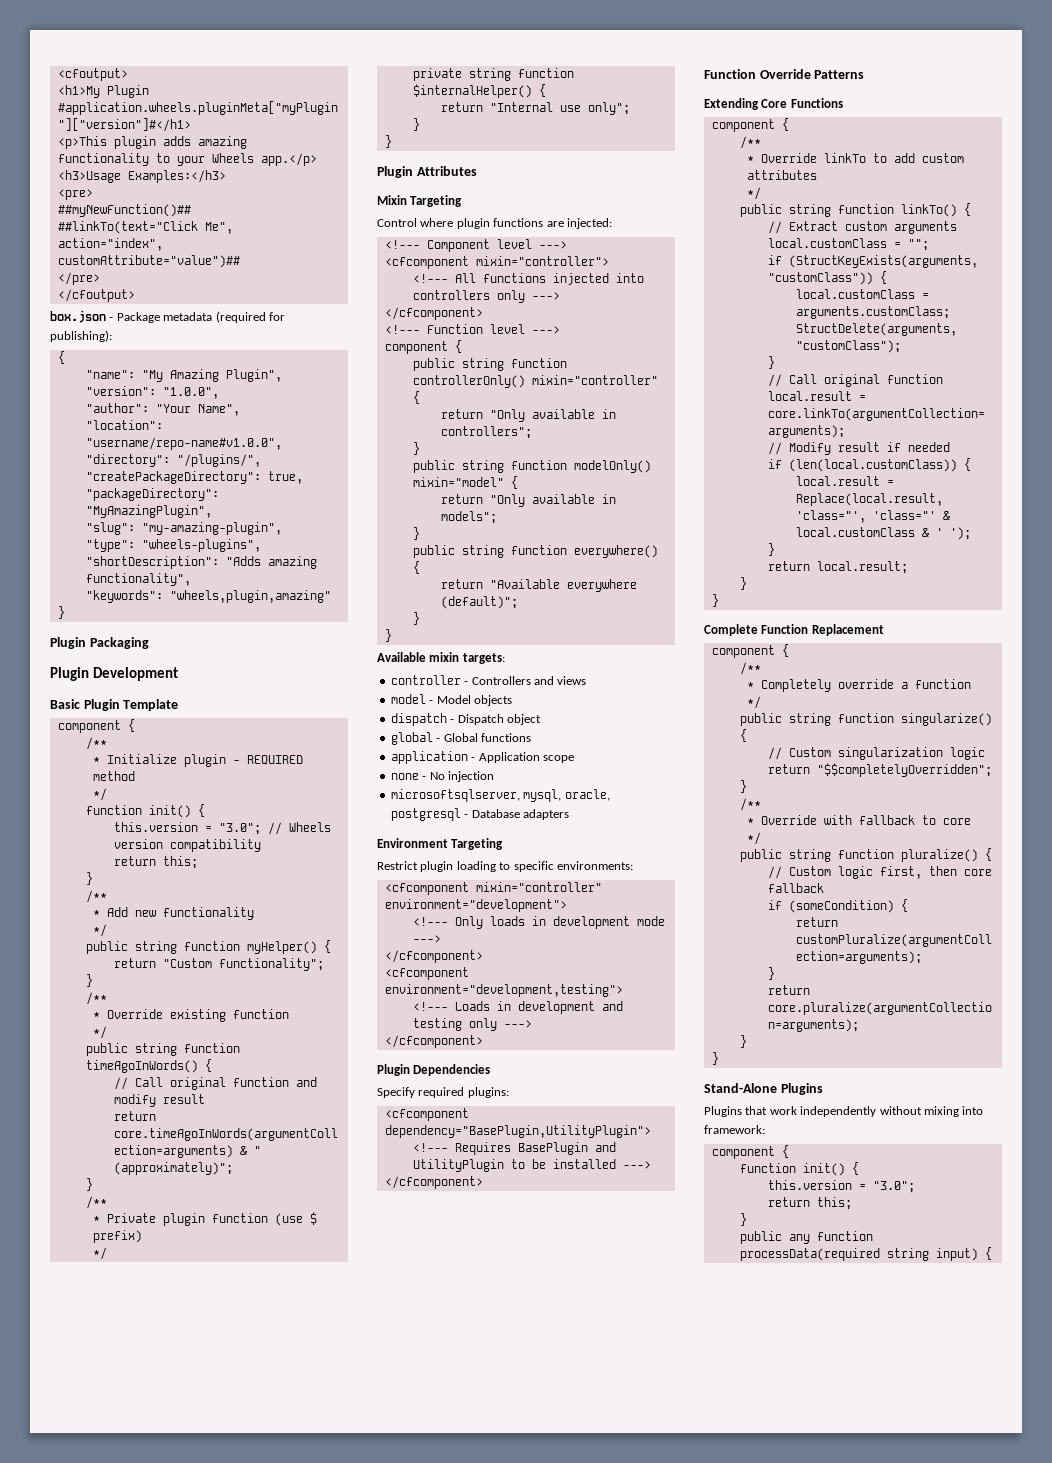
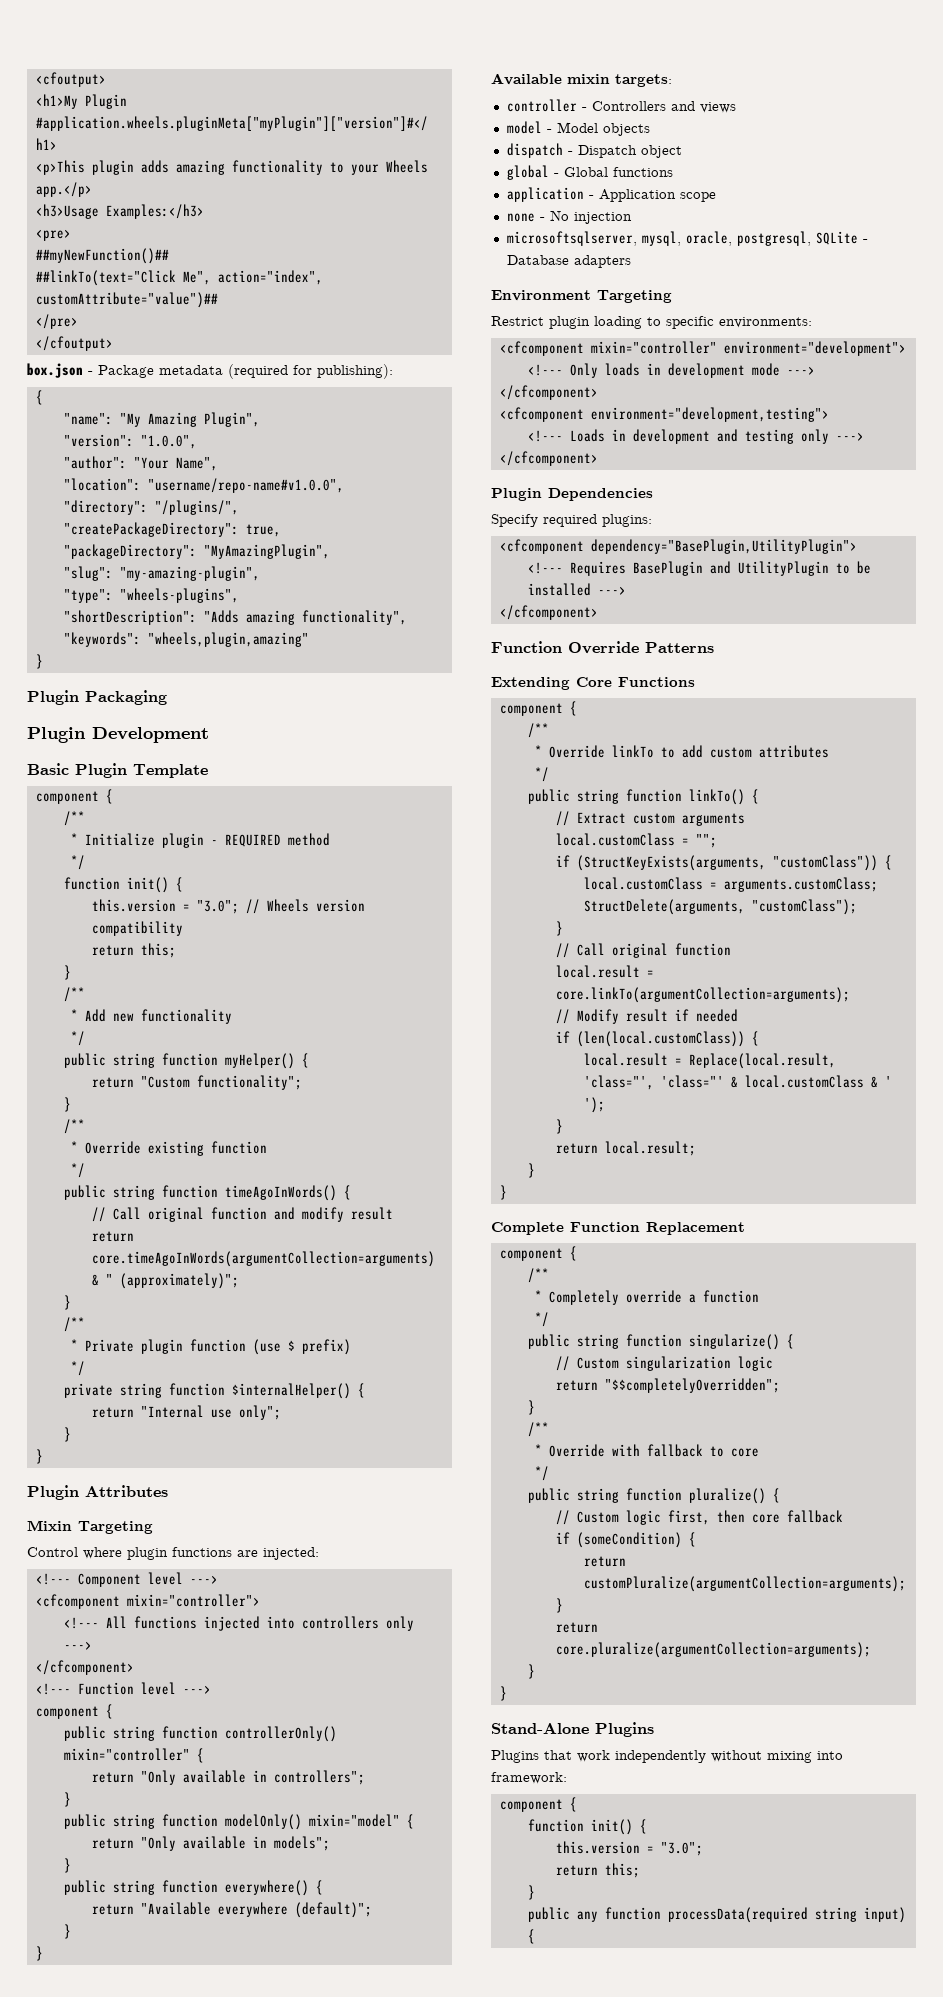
- microsoftsqlserver, mysql, oracle, postgresql - Database adapters
+ microsoftsqlserver, mysql, oracle, postgresql, SQLite - Database adapters

